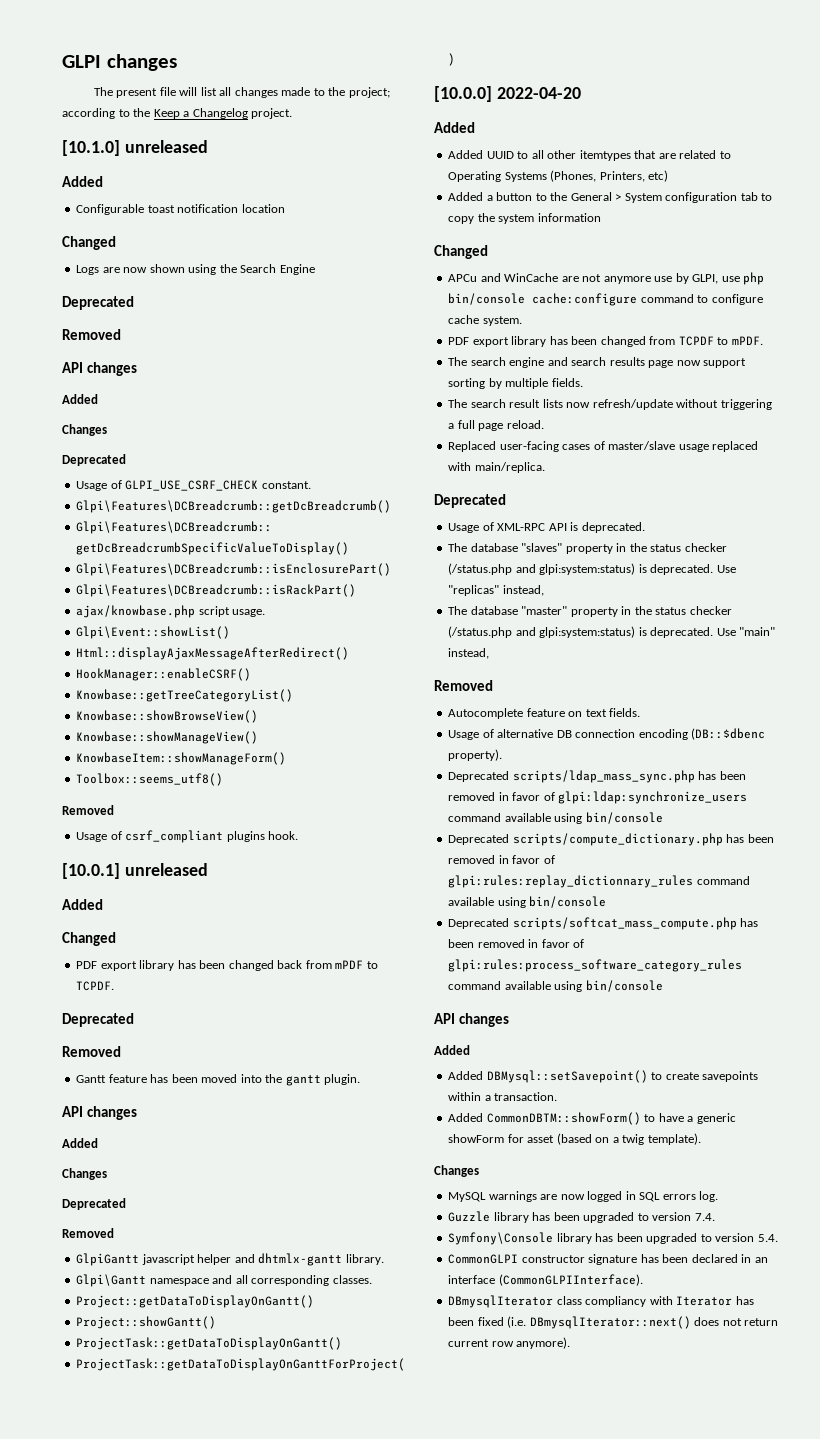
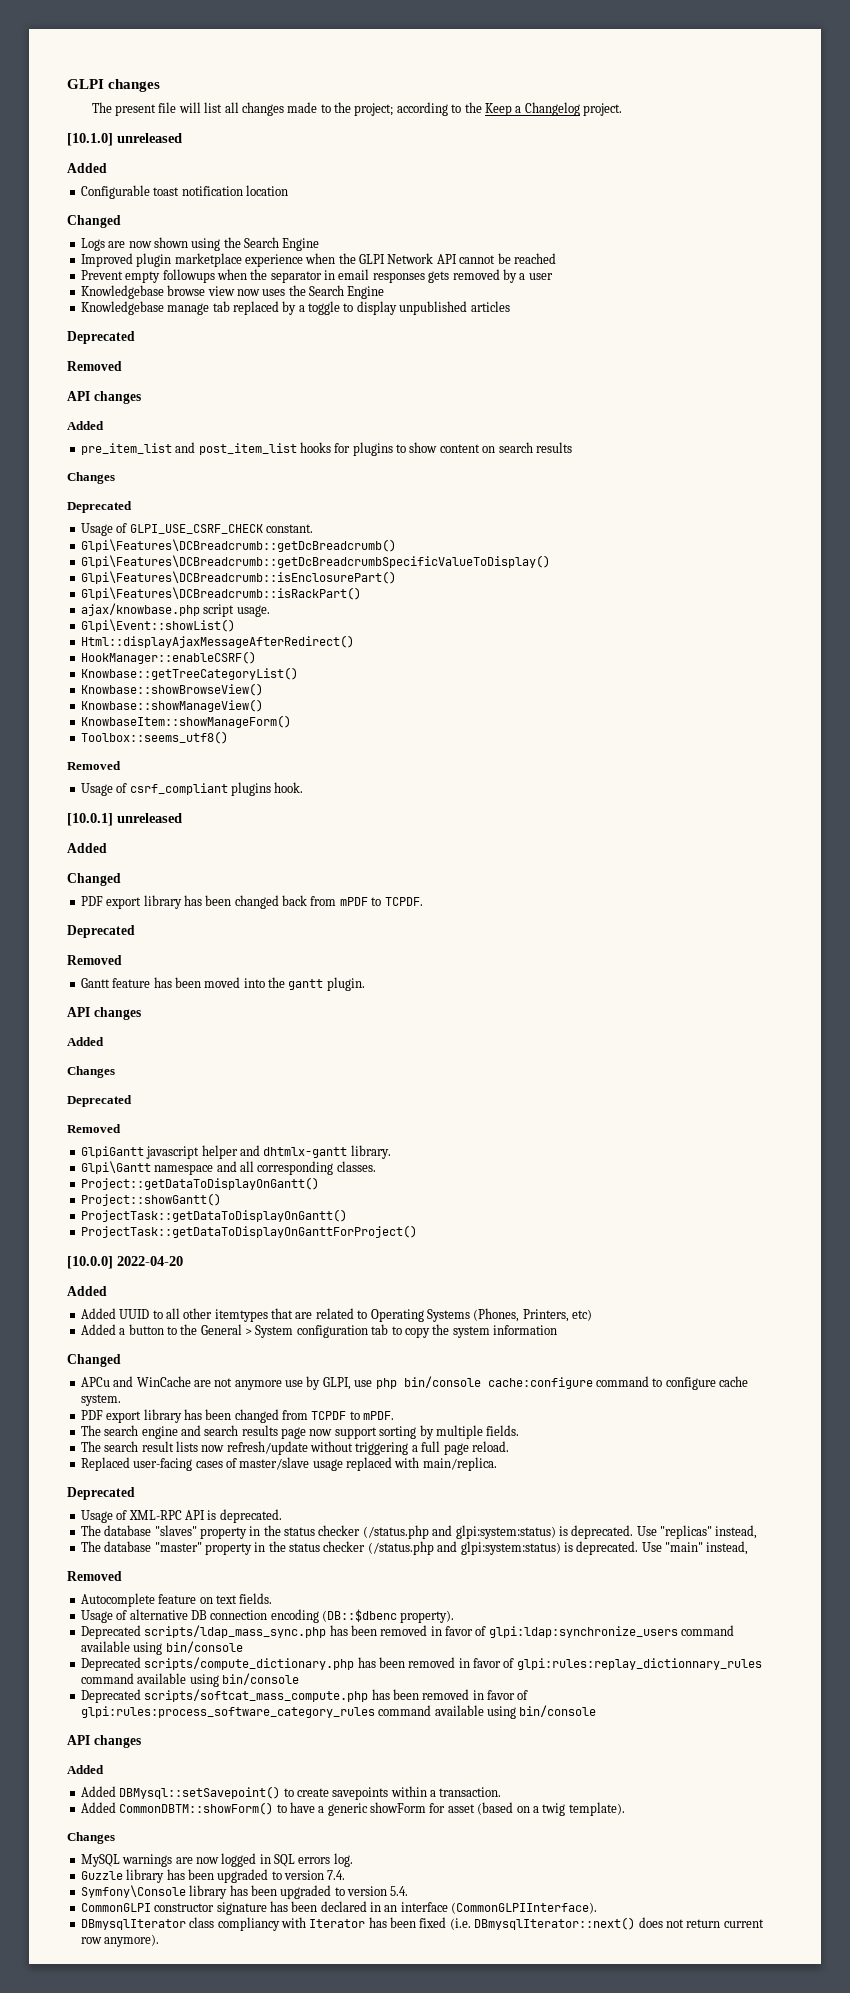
+ Improved plugin marketplace experience when the GLPI Network API cannot be reached
+ Prevent empty followups when the separator in email responses gets removed by a user
+ Knowledgebase browse view now uses the Search Engine
+ Knowledgebase manage tab replaced by a toggle to display unpublished articles
+ pre_item_list and post_item_list hooks for plugins to show content on search results

